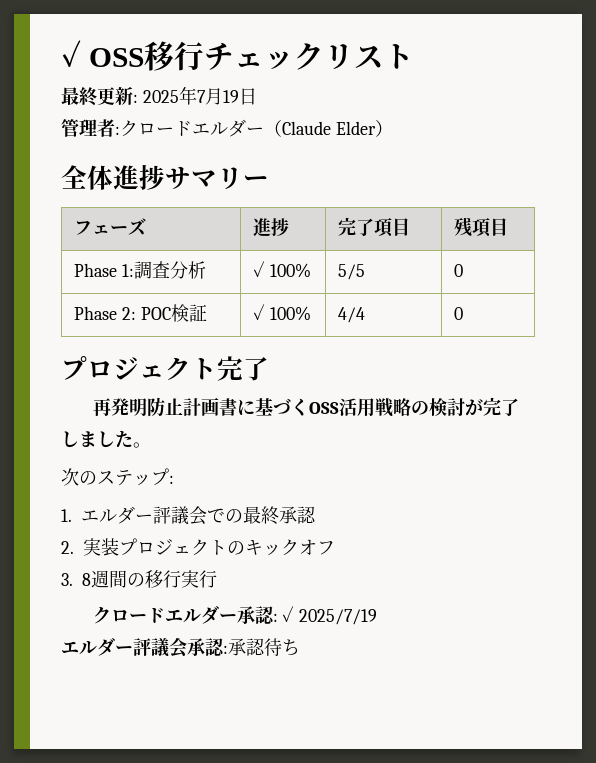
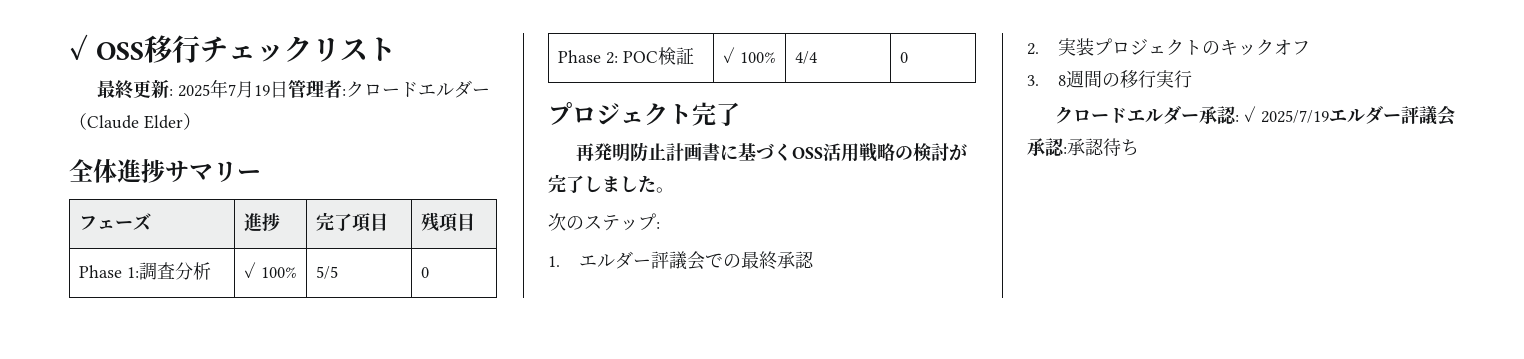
- 最終更新: 2025年7月19日
- 管理者:クロードエルダー（Claude Elder）
+ 最終更新: 2025年7月19日管理者:クロードエルダー（Claude Elder）
- クロードエルダー承認: ✓ 2025/7/19
- エルダー評議会承認:承認待ち
+ クロードエルダー承認: ✓ 2025/7/19エルダー評議会承認:承認待ち

